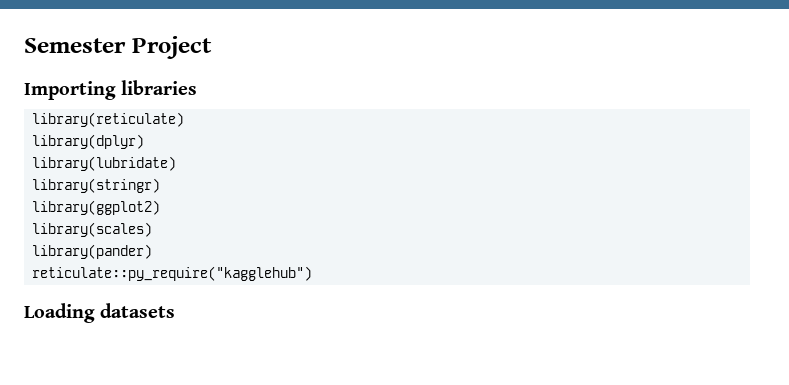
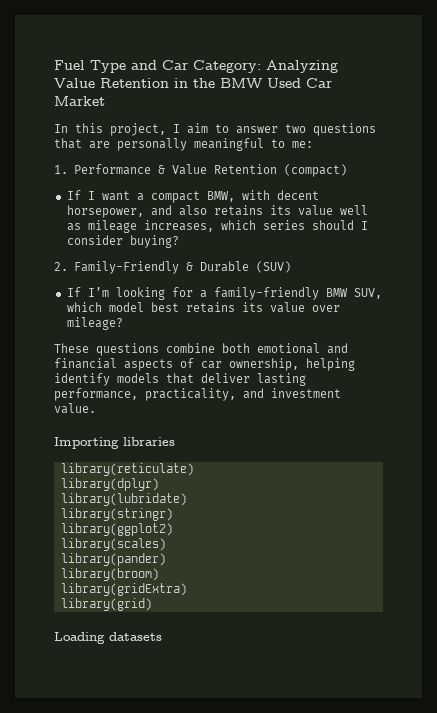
- Semester Project
+ Fuel Type and Car Category: Analyzing Value Retention in the BMW Used Car Market
+ In this project, I aim to answer two questions that are personally meaningful to me:
+ 1. Performance & Value Retention (compact)
+ If I want a compact BMW, with decent horsepower, and also retains its value well as mileage increases, which series should I consider buying?
+ 2. Family-Friendly & Durable (SUV)
+ If I’m looking for a family-friendly BMW SUV, which model best retains its value over mileage?
+ These questions combine both emotional and financial aspects of car ownership, helping identify models that deliver lasting performance, practicality, and investment value.
- reticulate::py_require("kagglehub")
+ library(broom)
+ library(gridExtra)
+ library(grid)

